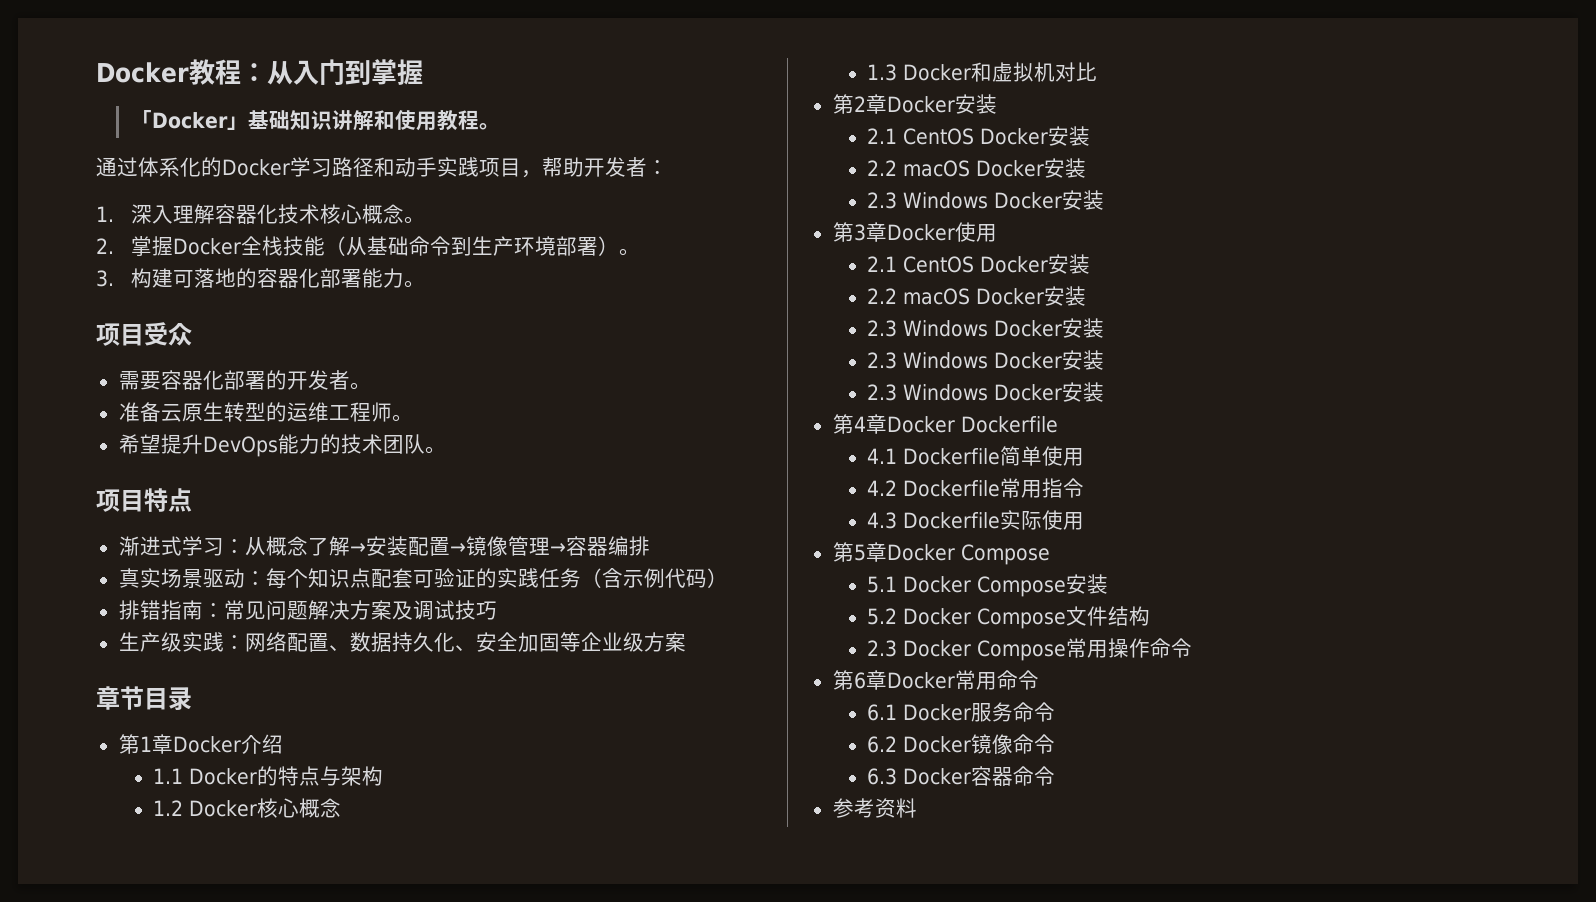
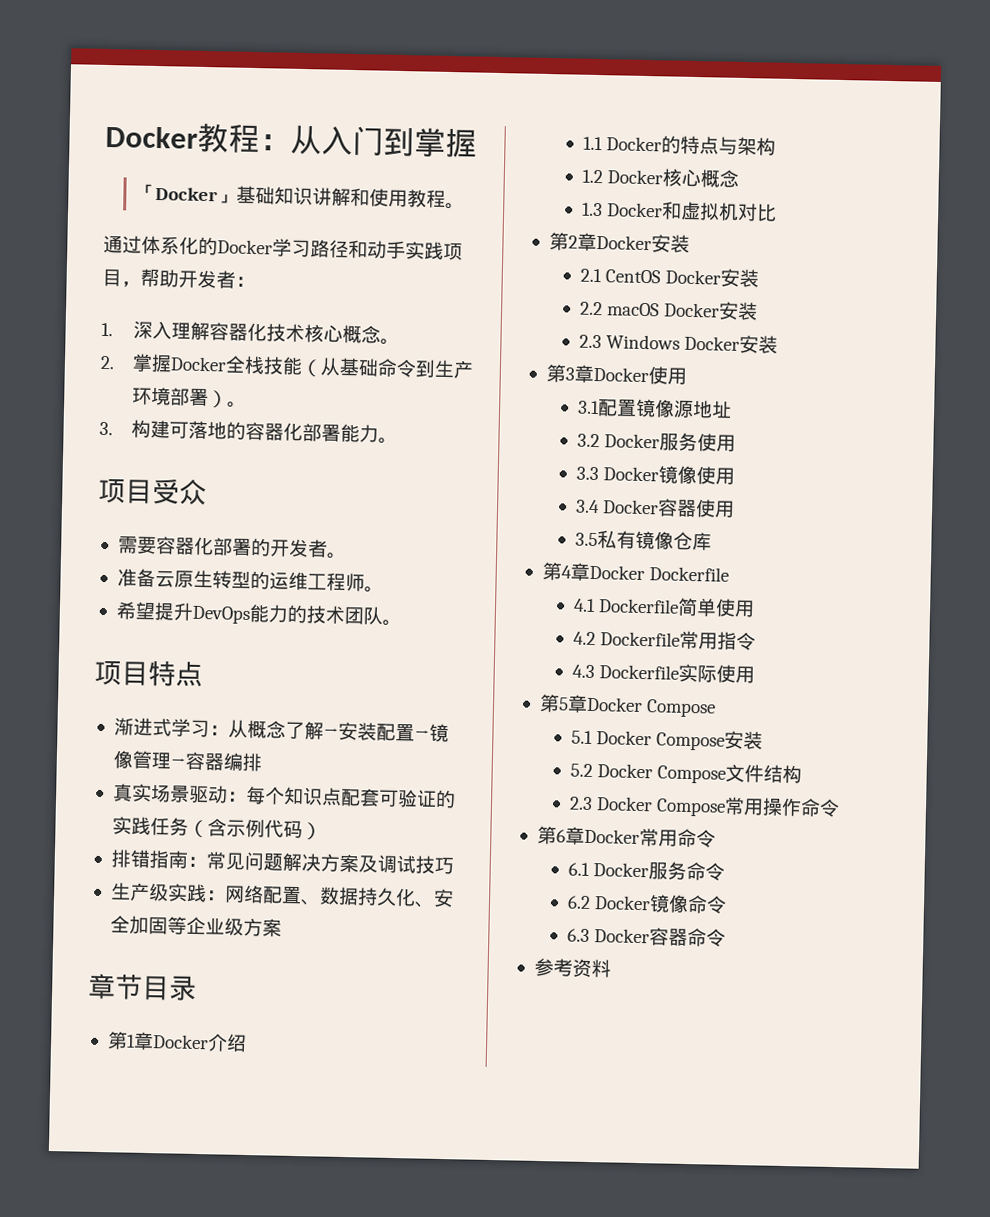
  第3章Docker使用
- 2.1 CentOS Docker安装
- 2.2 macOS Docker安装
- 2.3 Windows Docker安装
- 2.3 Windows Docker安装
- 2.3 Windows Docker安装
+ 3.1配置镜像源地址
+ 3.2 Docker服务使用
+ 3.3 Docker镜像使用
+ 3.4 Docker容器使用
+ 3.5私有镜像仓库

